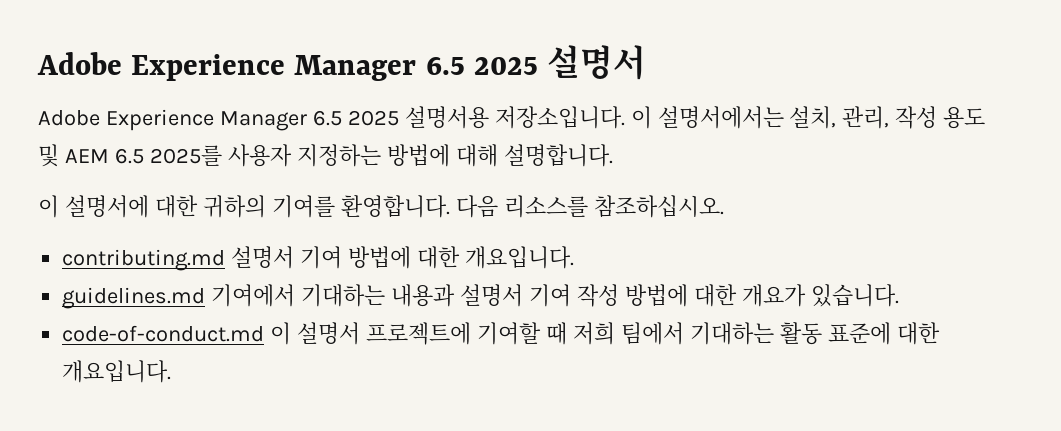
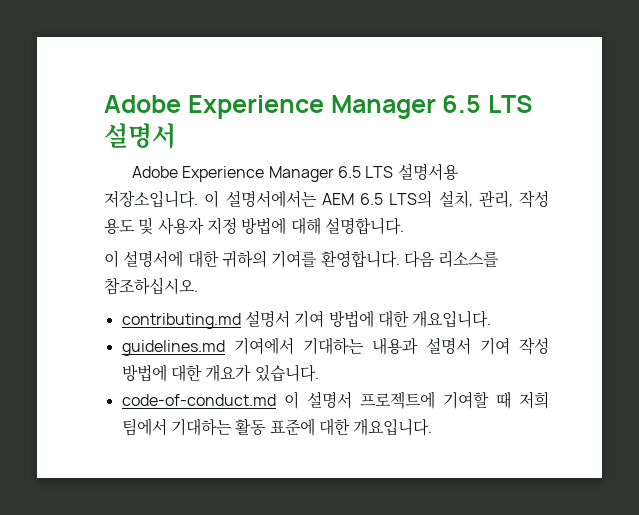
- Adobe Experience Manager 6.5 2025 설명서
+ Adobe Experience Manager 6.5 LTS 설명서
- Adobe Experience Manager 6.5 2025 설명서용 저장소입니다.
+ Adobe Experience Manager 6.5 LTS 설명서용 저장소입니다.
- 이 설명서에서는 설치, 관리, 작성 용도 및 AEM 6.5 2025를 사용자 지정하는 방법에 대해 설명합니다.
+ 이 설명서에서는 AEM 6.5 LTS의 설치, 관리, 작성 용도 및 사용자 지정 방법에 대해 설명합니다.

